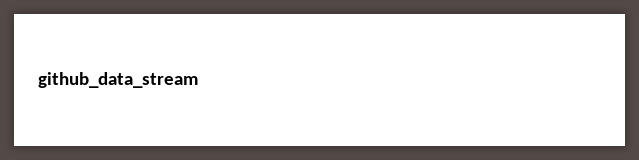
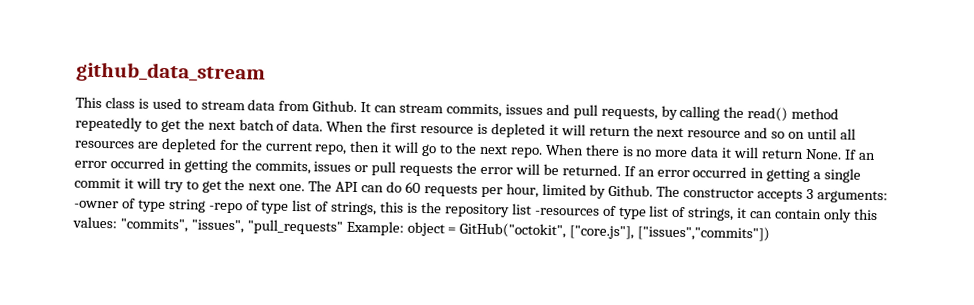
+ This class is used to stream data from Github. It can stream commits, issues and pull requests, by calling the read() method repeatedly to get the next batch of data. When the first resource is depleted it will return the next resource and so on until all resources are depleted for the current repo, then it will go to the next repo. When there is no more data it will return None. If an error occurred in getting the commits, issues or pull requests the error will be returned. If an error occurred in getting a single commit it will try to get the next one. The API can do 60 requests per hour, limited by Github. The constructor accepts 3 arguments: -owner of type string -repo of type list of strings, this is the repository list -resources of type list of strings, it can contain only this values: "commits", "issues", "pull_requests" Example: object = GitHub("octokit", ["core.js"], ["issues","commits"])

